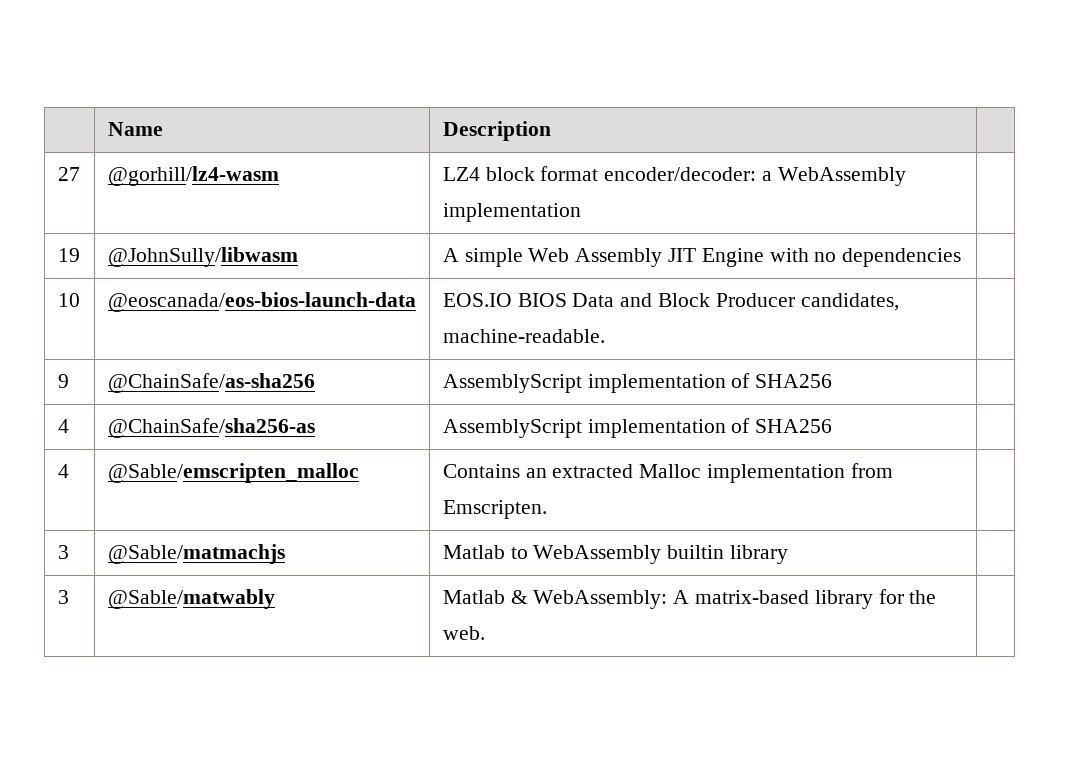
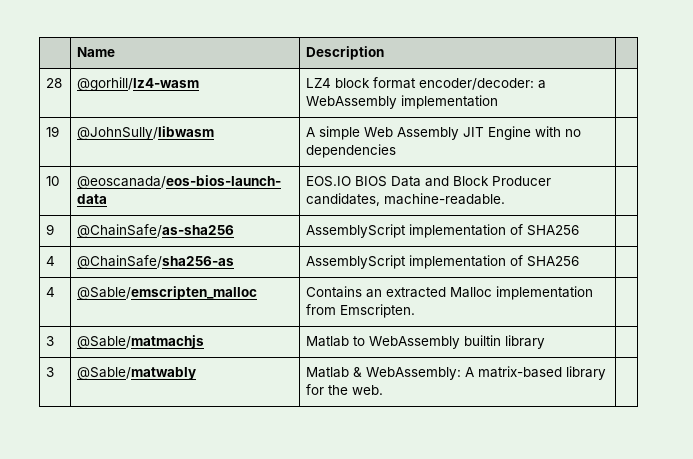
- 27 | @gorhill/lz4-wasm | LZ4 block format encoder/decoder: a WebAssembly implementation |
+ 28 | @gorhill/lz4-wasm | LZ4 block format encoder/decoder: a WebAssembly implementation |

